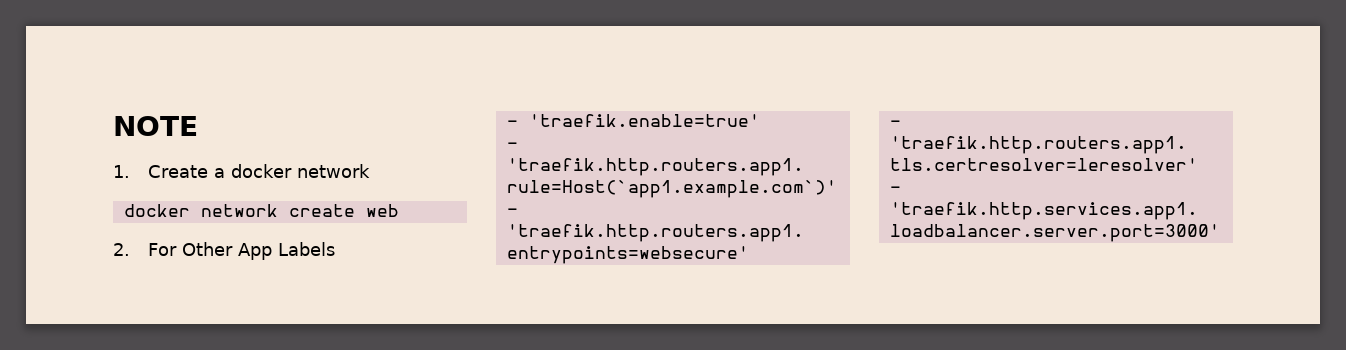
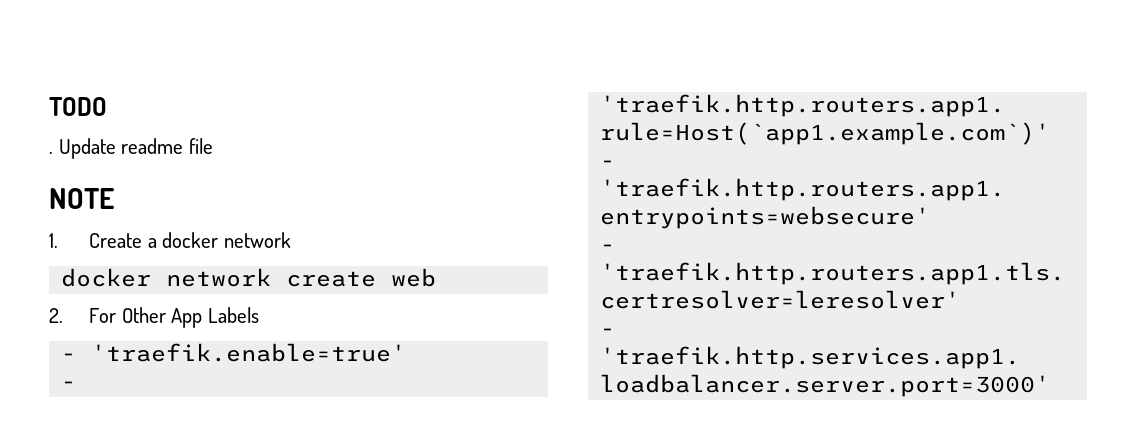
+ TODO
+ . Update readme file

